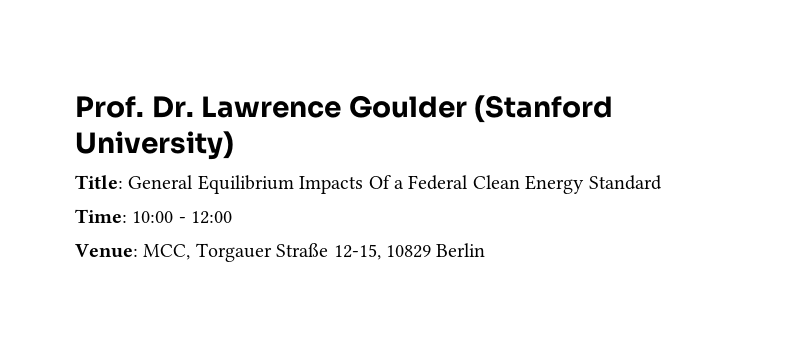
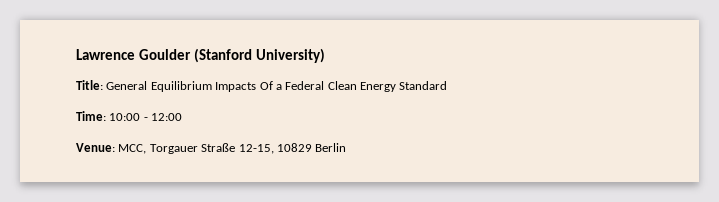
- Prof. Dr. Lawrence Goulder (Stanford University)
+ Lawrence Goulder (Stanford University)

